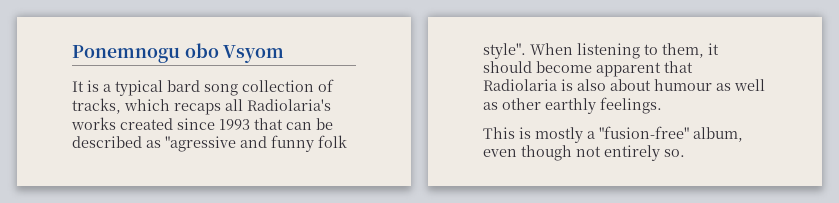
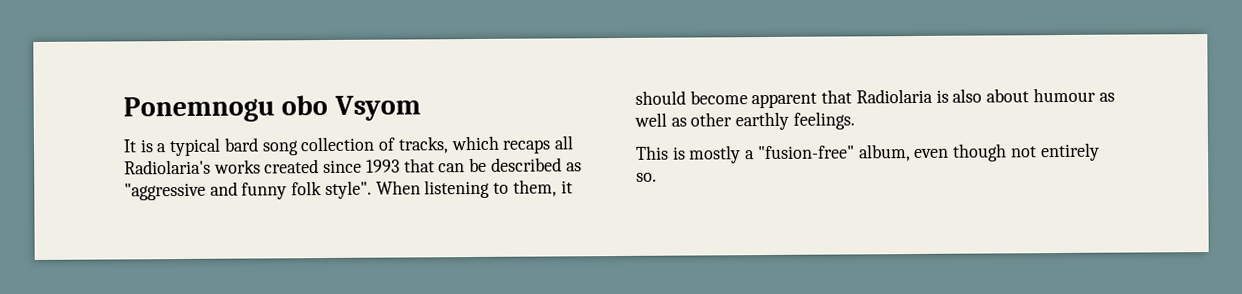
- It is a typical bard song collection of tracks, which recaps all Radiolaria's works created since 1993 that can be described as "agressive and funny folk style".
+ It is a typical bard song collection of tracks, which recaps all Radiolaria's works created since 1993 that can be described as "aggressive and funny folk style".

